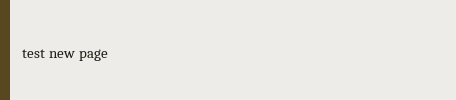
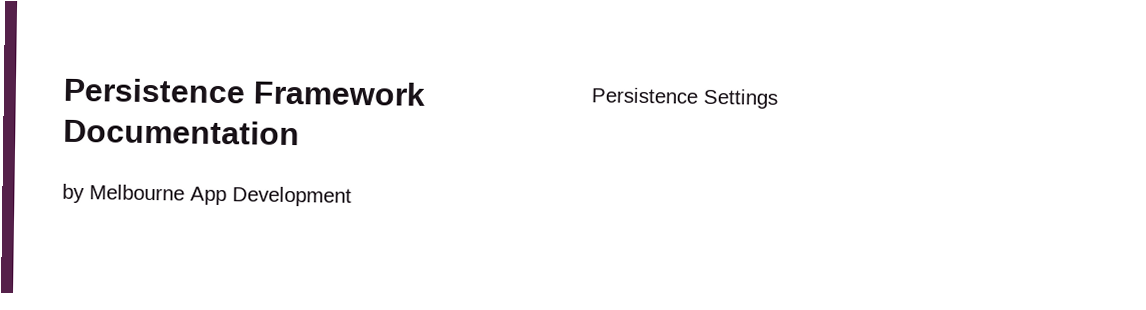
- test new page
+ Persistence Framework Documentation
+ by Melbourne App Development
+ Persistence Settings

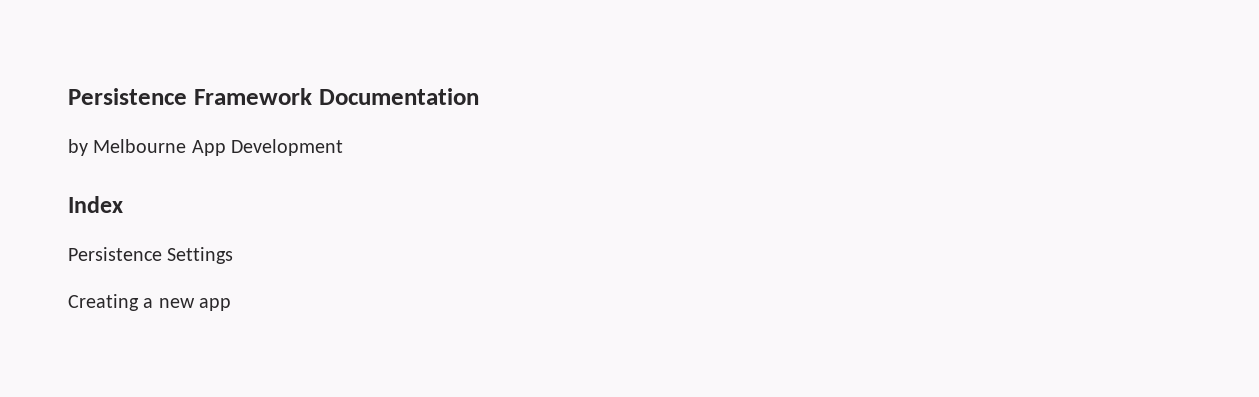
+ Index
+ Creating a new app

